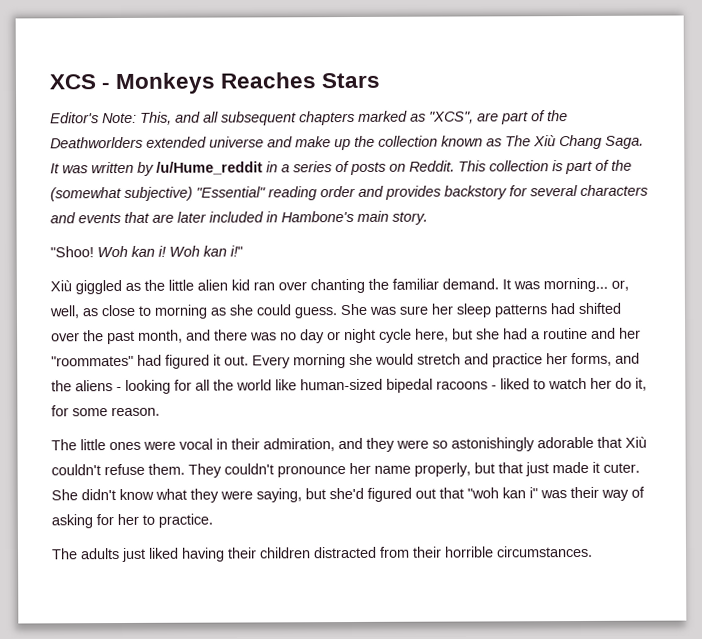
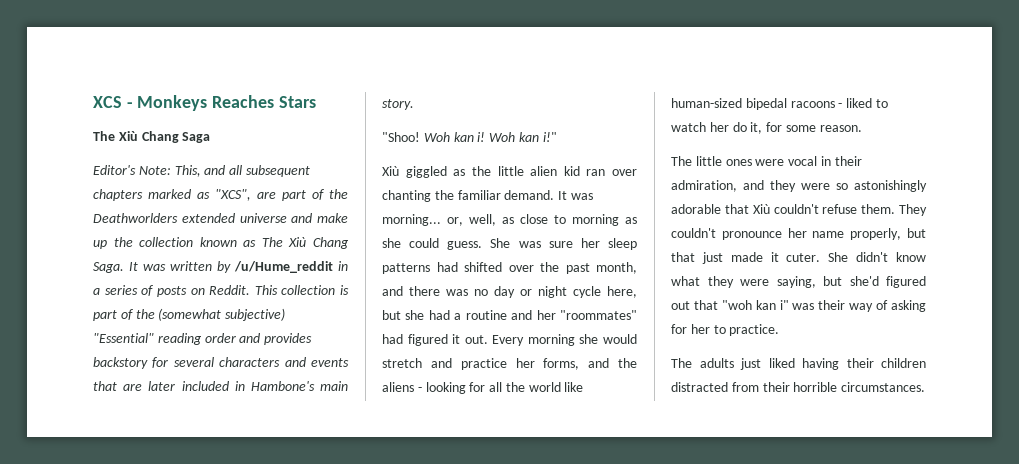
+ The Xiù Chang Saga

